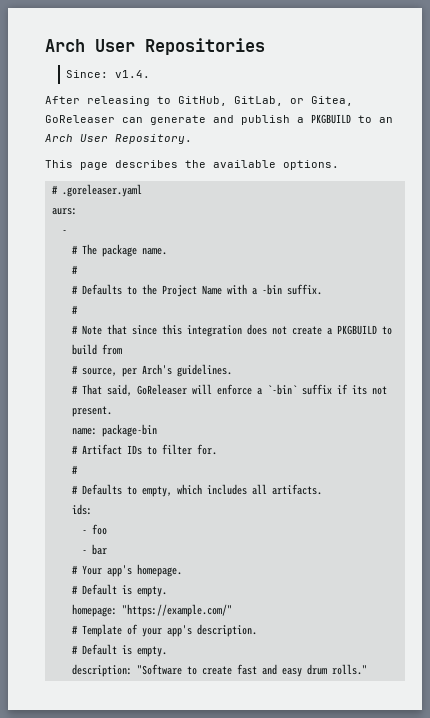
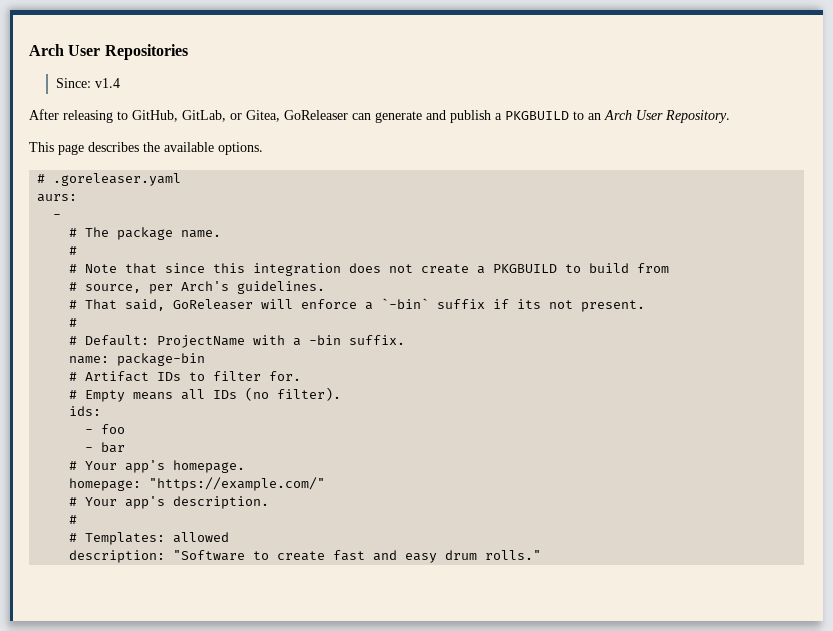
- Since: v1.4.
+ Since: v1.4
- # Defaults to the Project Name with a -bin suffix.
- #
  # That said, GoReleaser will enforce a `-bin` suffix if its not present.
+ #
+ # Default: ProjectName with a -bin suffix.
  # Artifact IDs to filter for.
- #
- # Defaults to empty, which includes all artifacts.
+ # Empty means all IDs (no filter).
  # Your app's homepage.
- # Default is empty.
- # Template of your app's description.
- # Default is empty.
+ # Your app's description.
+ #
+ # Templates: allowed

